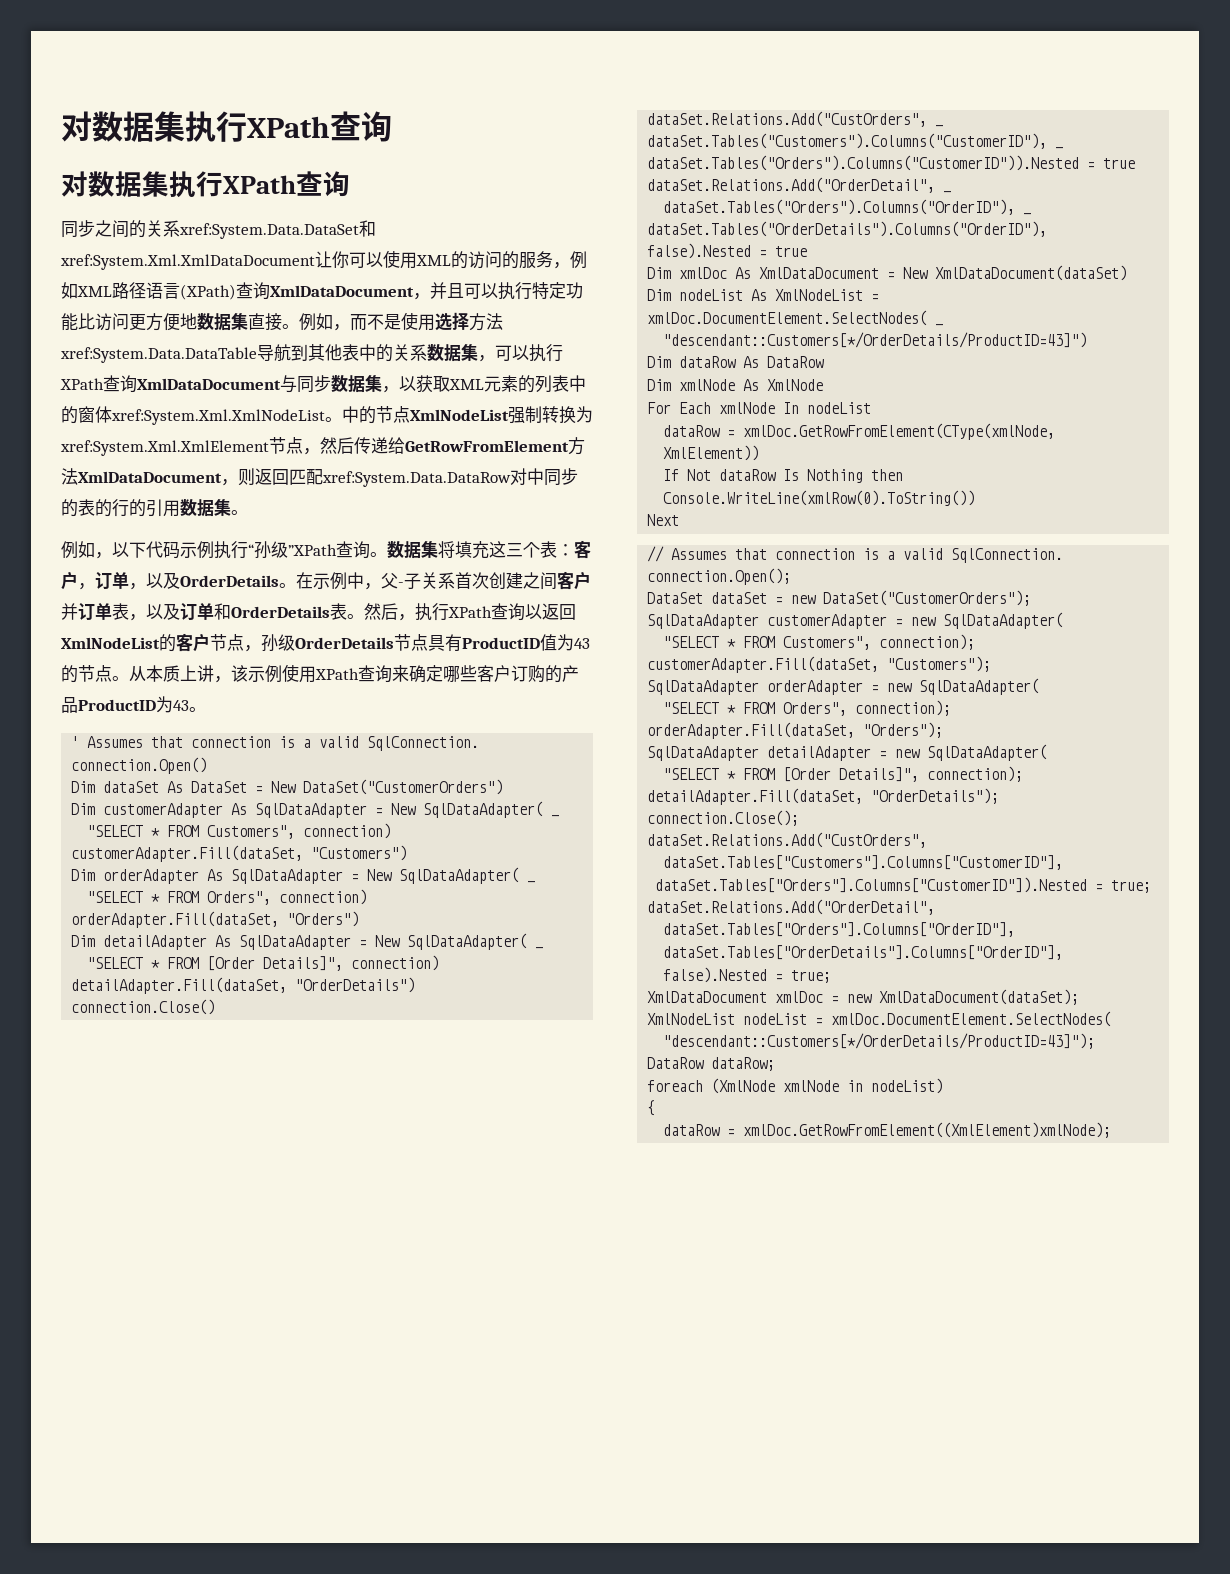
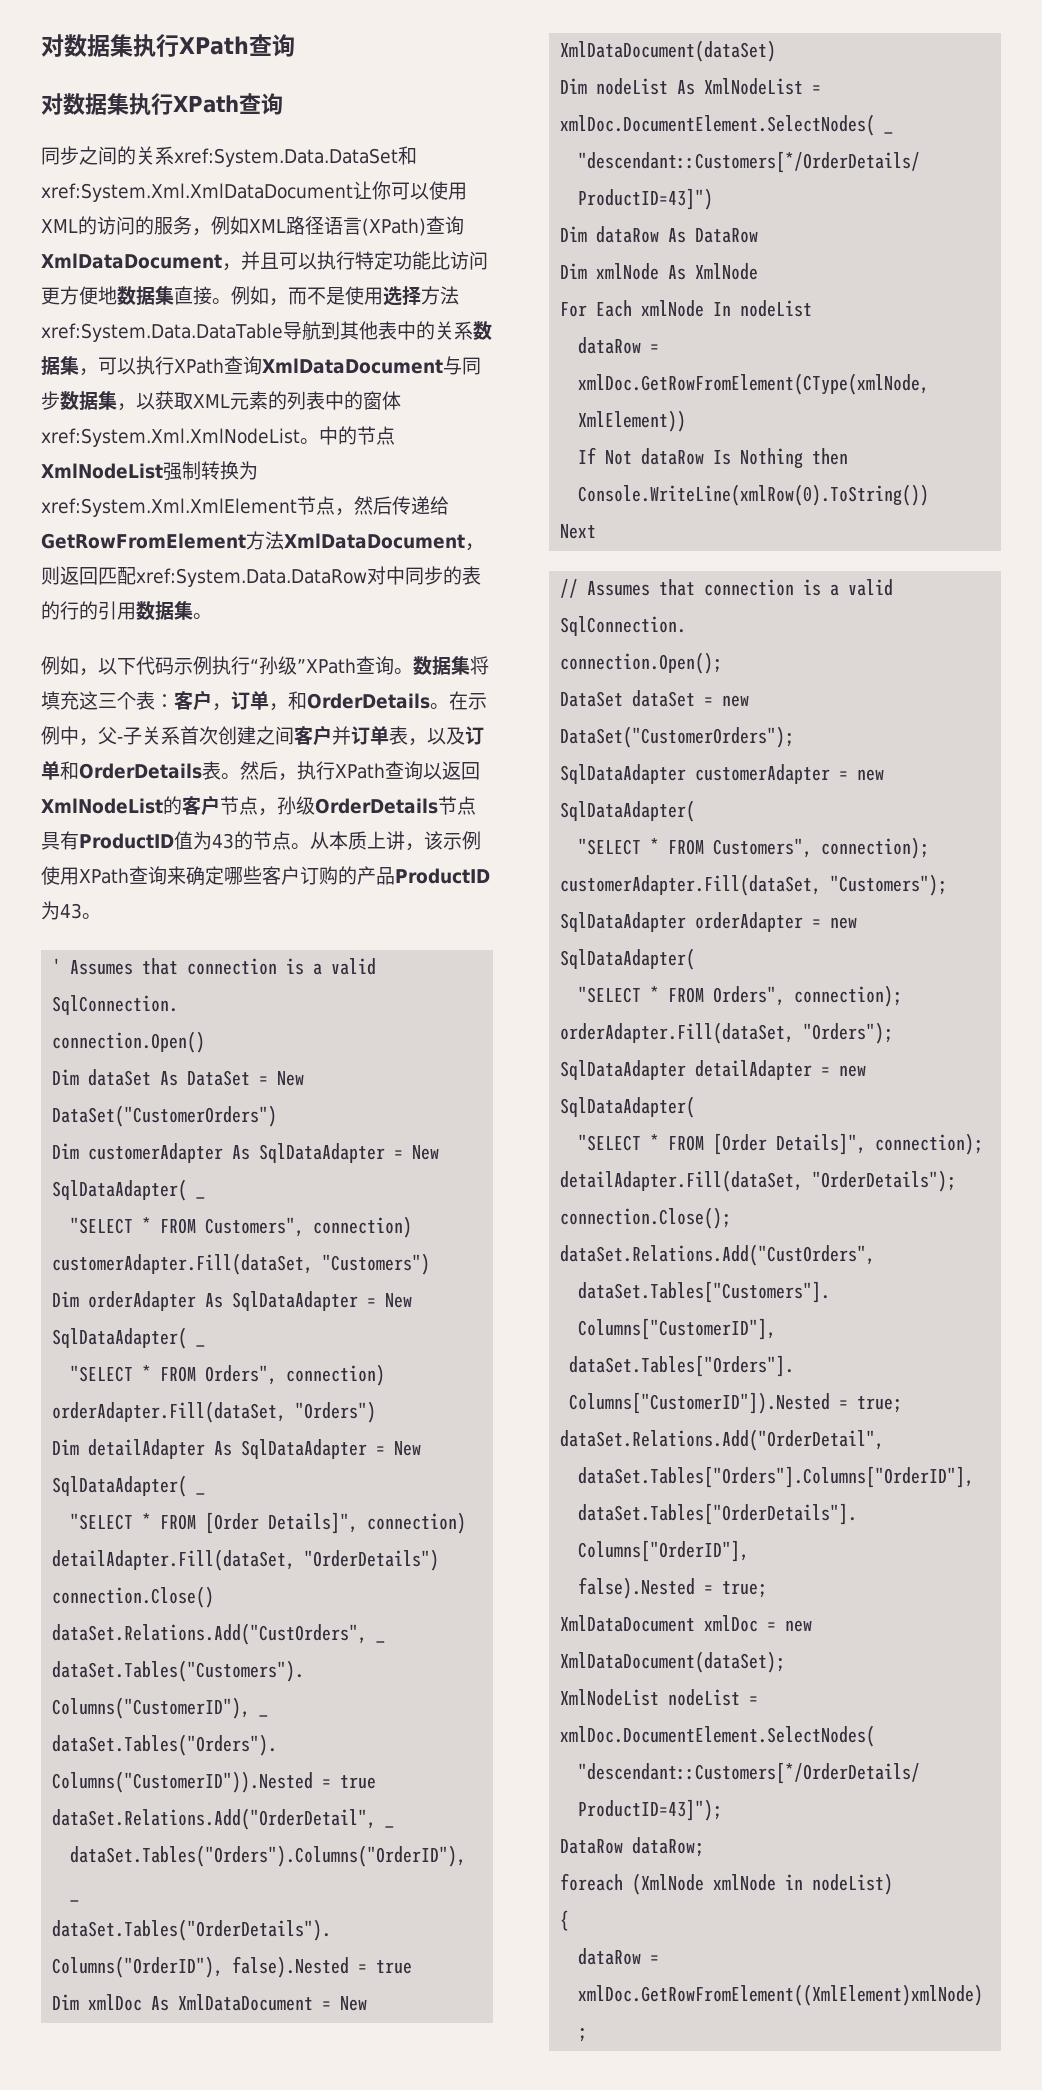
- 数据集将填充这三个表：客户，订单，以及OrderDetails。
+ 数据集将填充这三个表：客户，订单，和OrderDetails。

